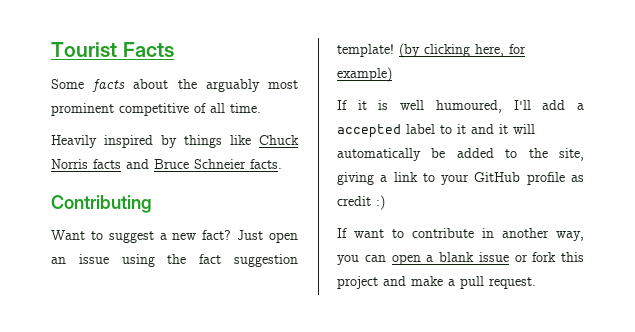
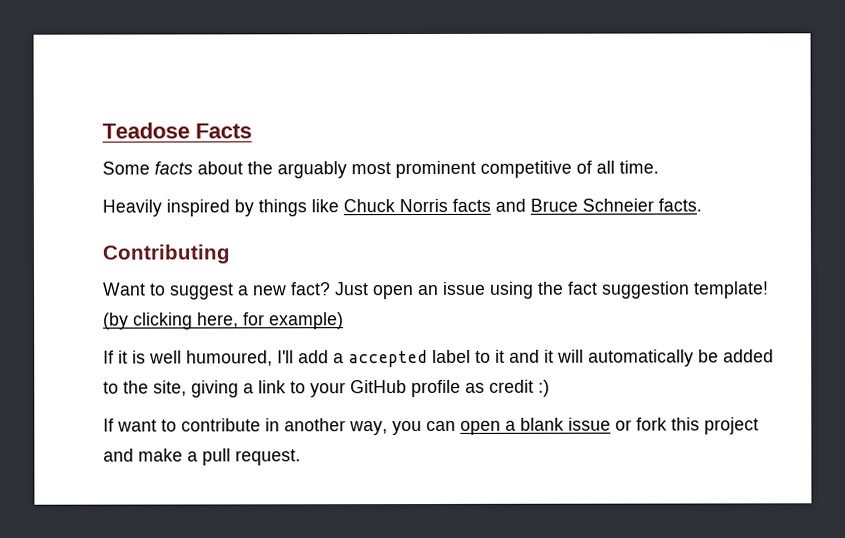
- Tourist Facts
+ Teadose Facts

